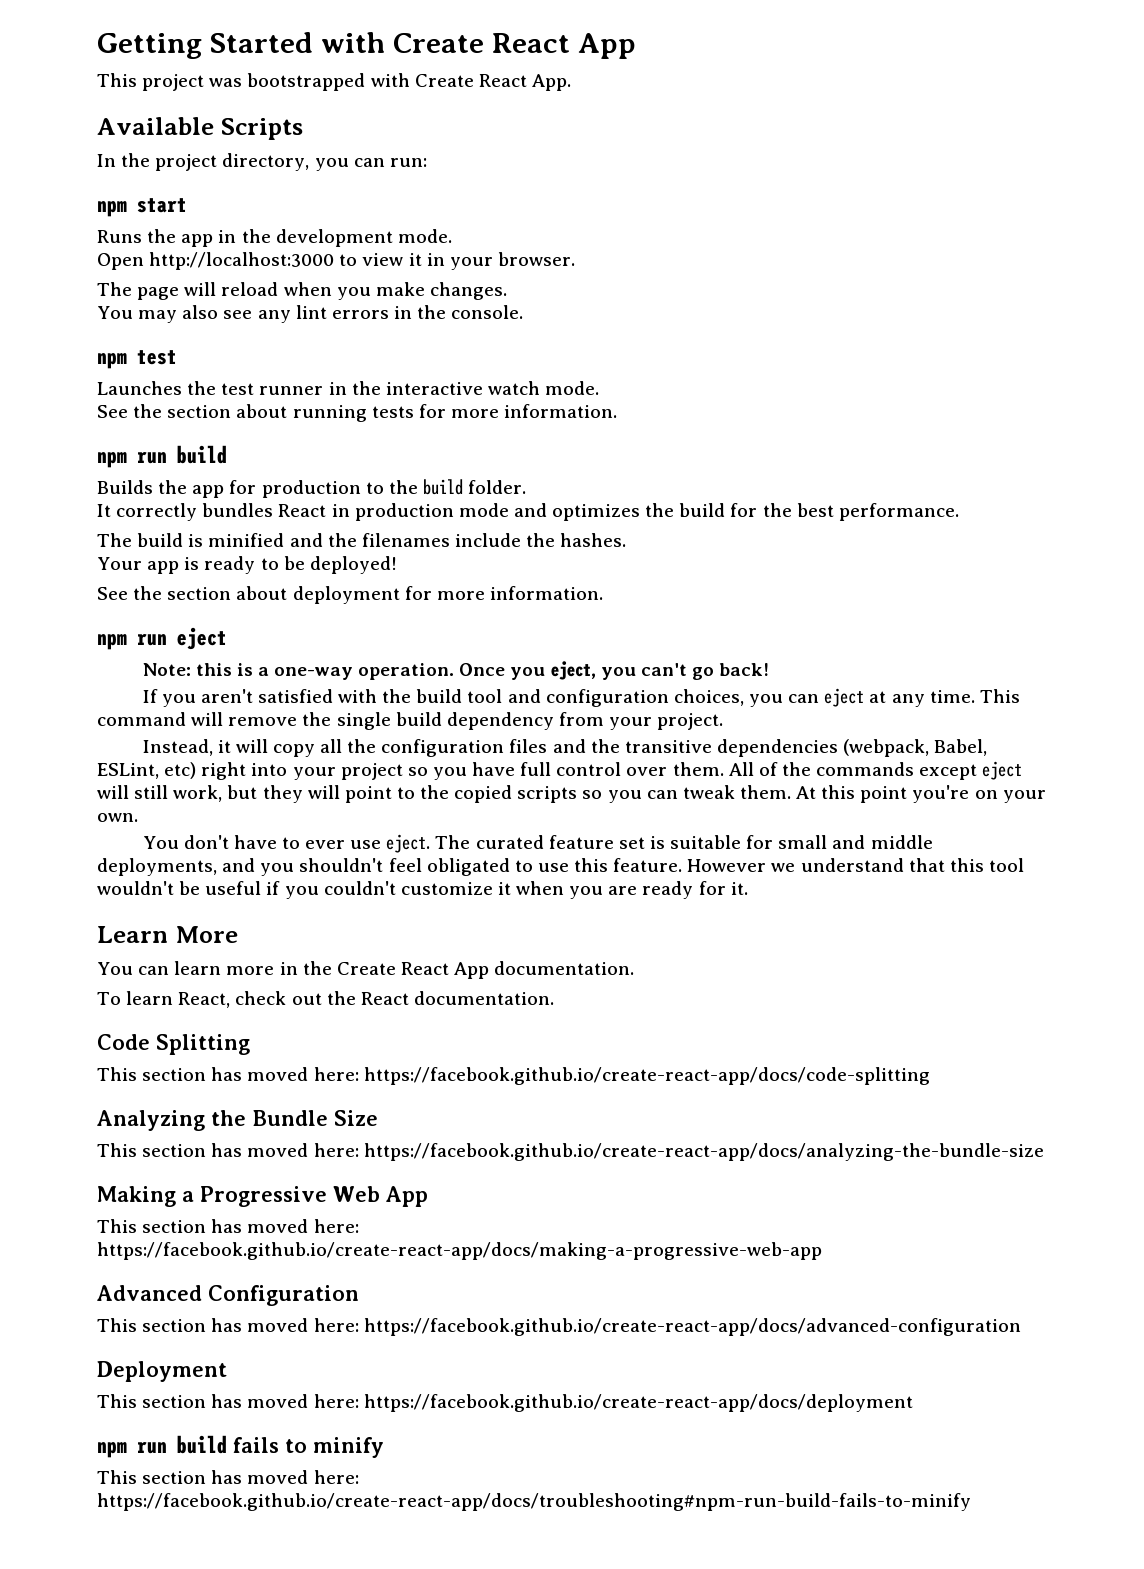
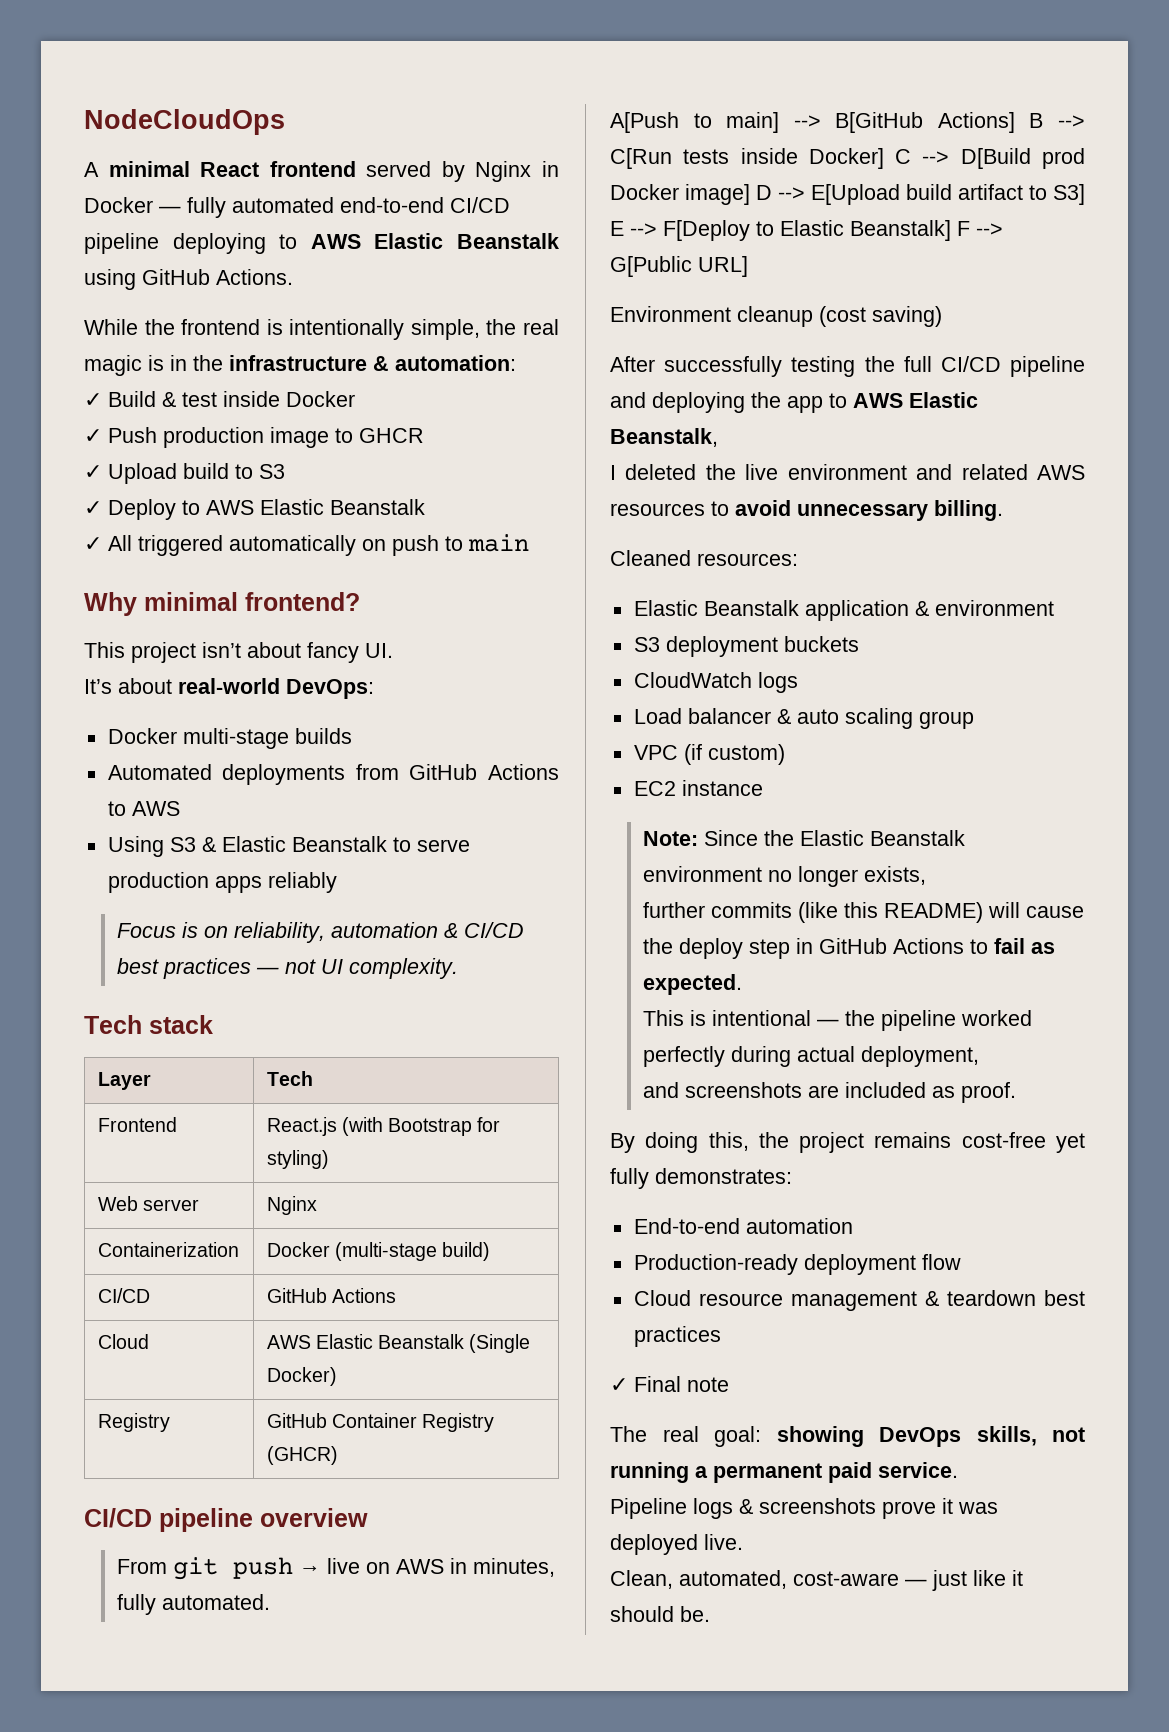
- Getting Started with Create React App
- This project was bootstrapped with Create React App.
- Available Scripts
- In the project directory, you can run:
- npm start
- Runs the app in the development mode.
- Open http://localhost:3000 to view it in your browser.
- The page will reload when you make changes.
- You may also see any lint errors in the console.
- npm test
- Launches the test runner in the interactive watch mode.
- See the section about running tests for more information.
- npm run build
- Builds the app for production to the build folder.
- It correctly bundles React in production mode and optimizes the build for the best performance.
- The build is minified and the filenames include the hashes.
- Your app is ready to be deployed!
- See the section about deployment for more information.
- npm run eject
- Note: this is a one-way operation. Once you eject, you can't go back!
- If you aren't satisfied with the build tool and configuration choices, you can eject at any time. This command will remove the single build dependency from your project.
- Instead, it will copy all the configuration files and the transitive dependencies (webpack, Babel, ESLint, etc) right into your project so you have full control over them. All of the commands except eject will still work, but they will point to the copied scripts so you can tweak them. At this point you're on your own.
- You don't have to ever use eject. The curated feature set is suitable for small and middle deployments, and you shouldn't feel obligated to use this feature. However we understand that this tool wouldn't be useful if you couldn't customize it when you are ready for it.
- Learn More
- You can learn more in the Create React App documentation.
- To learn React, check out the React documentation.
- Code Splitting
- This section has moved here: https://facebook.github.io/create-react-app/docs/code-splitting
- Analyzing the Bundle Size
- This section has moved here: https://facebook.github.io/create-react-app/docs/analyzing-the-bundle-size
- Making a Progressive Web App
- This section has moved here: https://facebook.github.io/create-react-app/docs/making-a-progressive-web-app
- Advanced Configuration
- This section has moved here: https://facebook.github.io/create-react-app/docs/advanced-configuration
- Deployment
- This section has moved here: https://facebook.github.io/create-react-app/docs/deployment
- npm run build fails to minify
- This section has moved here: https://facebook.github.io/create-react-app/docs/troubleshooting#npm-run-build-fails-to-minify
+ NodeCloudOps
+ A minimal React frontend served by Nginx in Docker — fully automated end‑to‑end CI/CD pipeline deploying to AWS Elastic Beanstalk using GitHub Actions.
+ While the frontend is intentionally simple, the real magic is in the infrastructure & automation:
+ ✓ Build & test inside Docker
+ ✓ Push production image to GHCR
+ ✓ Upload build to S3
+ ✓ Deploy to AWS Elastic Beanstalk
+ ✓ All triggered automatically on push to main
+ Why minimal frontend?
+ This project isn’t about fancy UI.
+ It’s about real‑world DevOps:
+ Docker multi‑stage builds
+ Automated deployments from GitHub Actions to AWS
+ Using S3 & Elastic Beanstalk to serve production apps reliably
+ Focus is on reliability, automation & CI/CD best practices — not UI complexity.
+ Tech stack
+ Layer | Tech
+ Frontend | React.js (with Bootstrap for styling)
+ Web server | Nginx
+ Containerization | Docker (multi‑stage build)
+ CI/CD | GitHub Actions
+ Cloud | AWS Elastic Beanstalk (Single Docker)
+ Registry | GitHub Container Registry (GHCR)
+ CI/CD pipeline overview
+ From git push → live on AWS in minutes, fully automated.
+ A[Push to main] --> B[GitHub Actions] B --> C[Run tests inside Docker] C --> D[Build prod Docker image] D --> E[Upload build artifact to S3] E --> F[Deploy to Elastic Beanstalk] F --> G[Public URL]
+ Environment cleanup (cost saving)
+ After successfully testing the full CI/CD pipeline and deploying the app to AWS Elastic Beanstalk,
+ I deleted the live environment and related AWS resources to avoid unnecessary billing.
+ Cleaned resources:
+ Elastic Beanstalk application & environment
+ S3 deployment buckets
+ CloudWatch logs
+ Load balancer & auto scaling group
+ VPC (if custom)
+ EC2 instance
+ Note: Since the Elastic Beanstalk environment no longer exists,
+ further commits (like this README) will cause the deploy step in GitHub Actions to fail as expected.
+ This is intentional — the pipeline worked perfectly during actual deployment,
+ and screenshots are included as proof.
+ By doing this, the project remains cost‑free yet fully demonstrates:
+ End‑to‑end automation
+ Production‑ready deployment flow
+ Cloud resource management & teardown best practices
+ ✓ Final note
+ The real goal: showing DevOps skills, not running a permanent paid service.
+ Pipeline logs & screenshots prove it was deployed live.
+ Clean, automated, cost‑aware — just like it should be.

